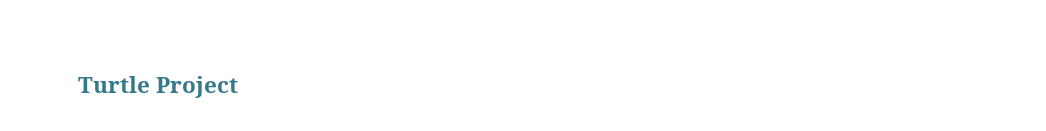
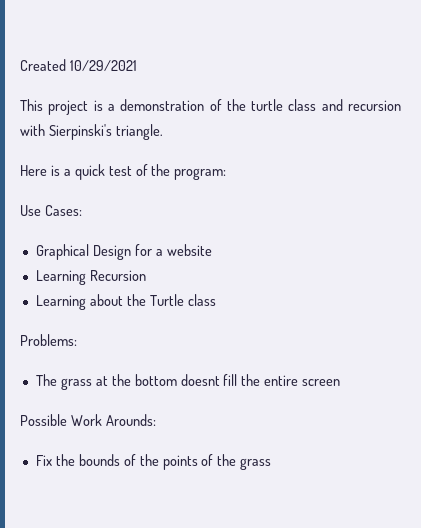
- Turtle Project
+ Created 10/29/2021
+ This project is a demonstration of the turtle class and recursion with Sierpinski's triangle.
+ Here is a quick test of the program:
+ Use Cases:
+ Graphical Design for a website
+ Learning Recursion
+ Learning about the Turtle class
+ Problems:
+ The grass at the bottom doesnt fill the entire screen
+ Possible Work Arounds:
+ Fix the bounds of the points of the grass

